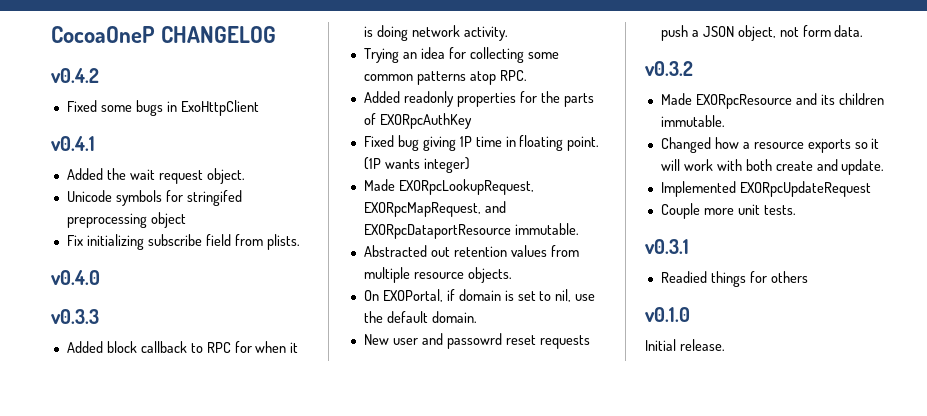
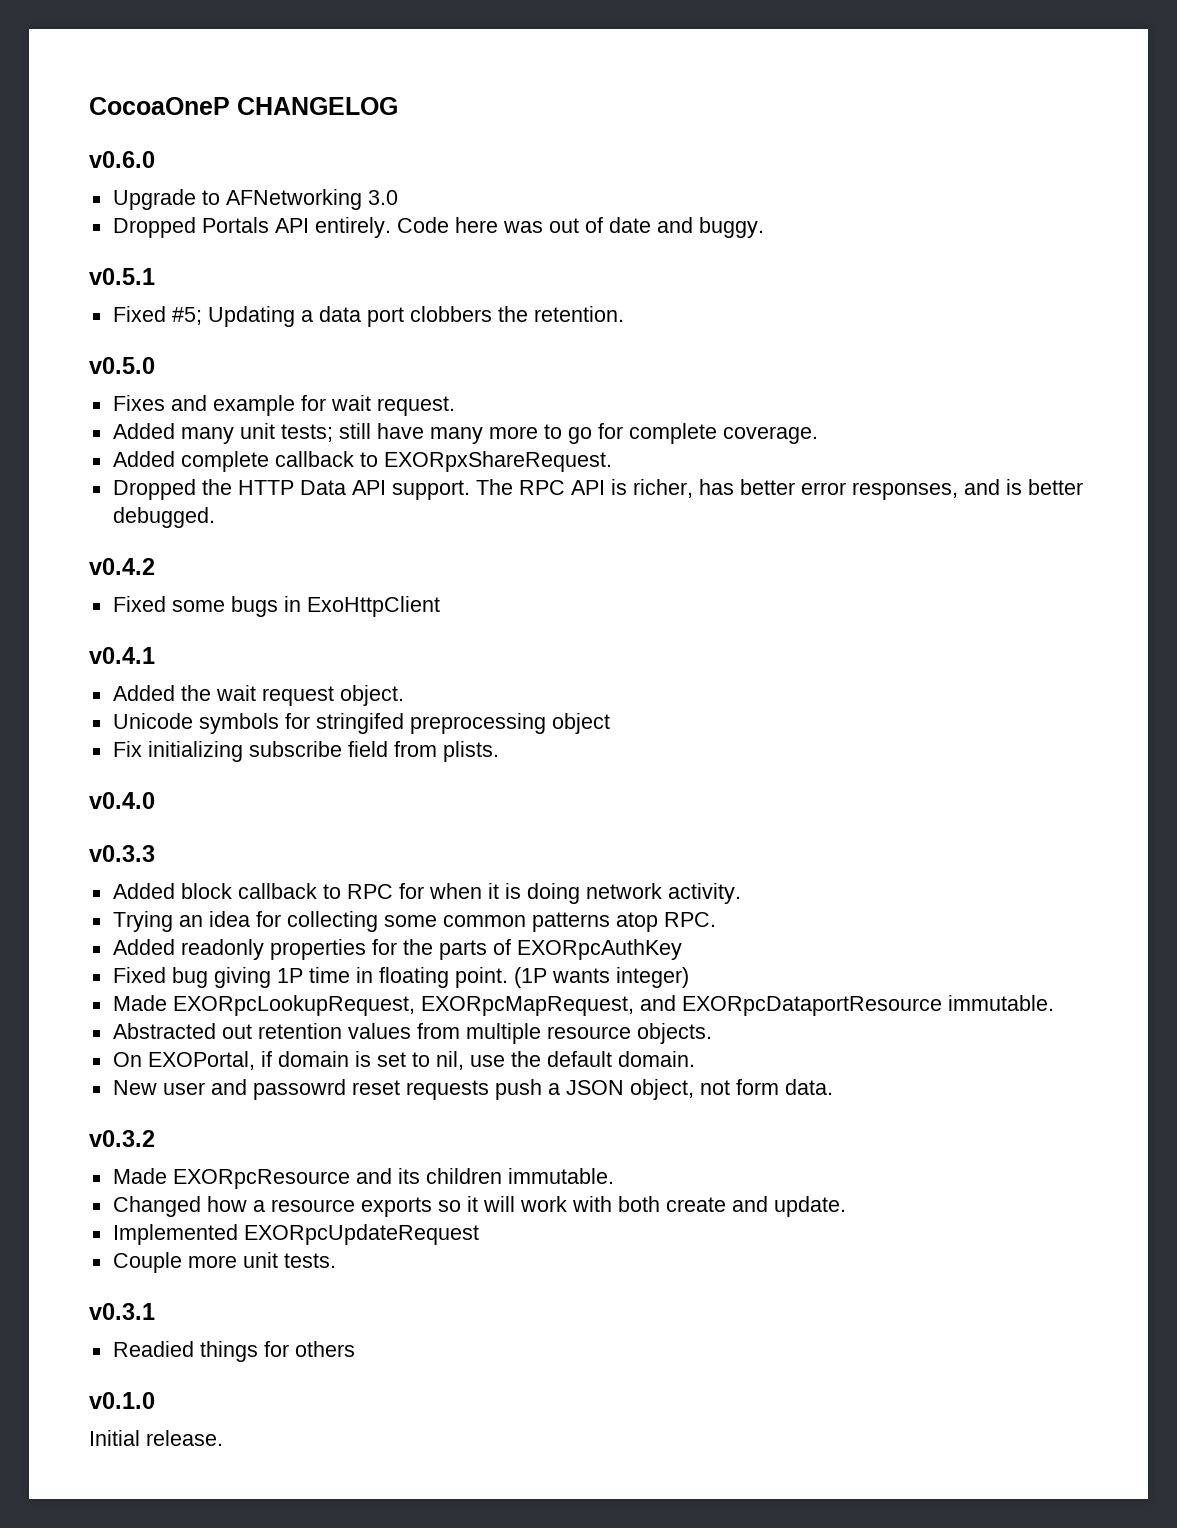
+ v0.6.0
+ Upgrade to AFNetworking 3.0
+ Dropped Portals API entirely. Code here was out of date and buggy.
+ v0.5.1
+ Fixed #5; Updating a data port clobbers the retention.
+ v0.5.0
+ Fixes and example for wait request.
+ Added many unit tests; still have many more to go for complete coverage.
+ Added complete callback to EXORpxShareRequest.
+ Dropped the HTTP Data API support. The RPC API is richer, has better error responses, and is better debugged.

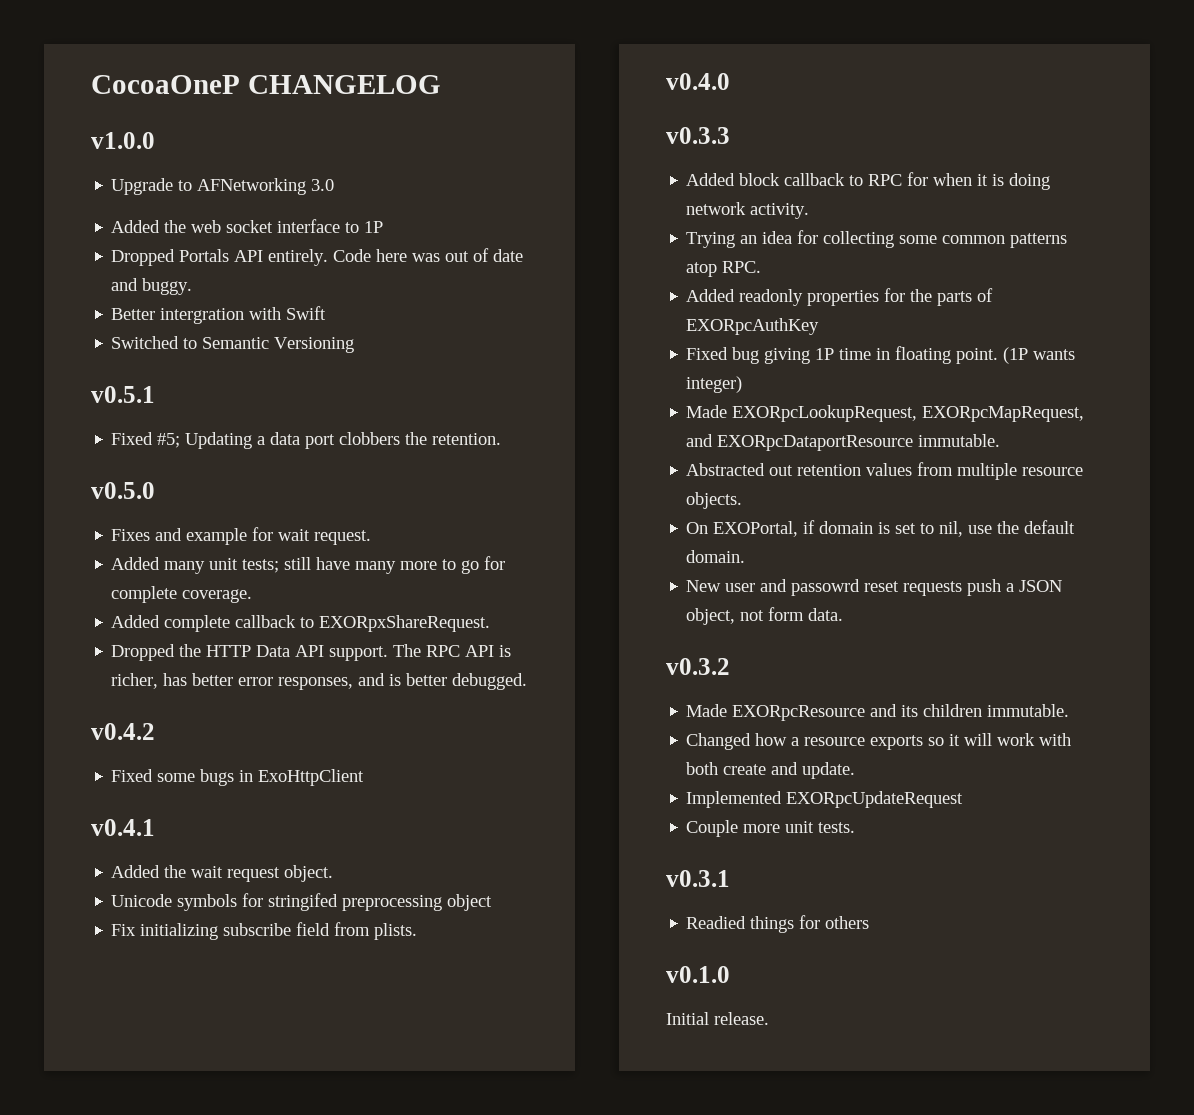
- v0.6.0
+ v1.0.0
+ Added the web socket interface to 1P
+ Better intergration with Swift
+ Switched to Semantic Versioning

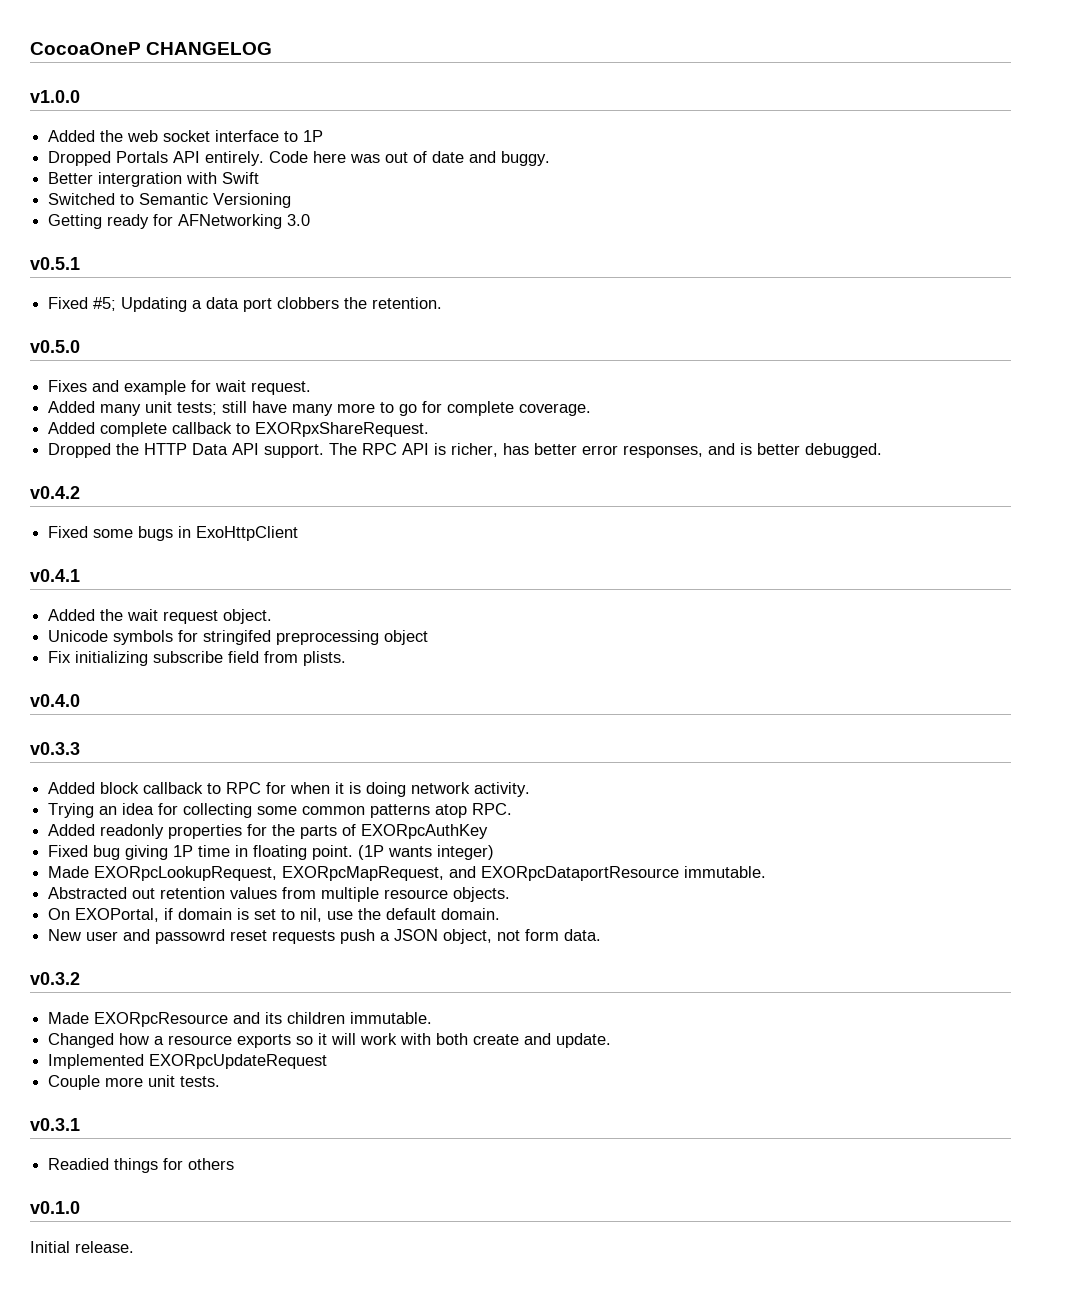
- Upgrade to AFNetworking 3.0
+ Getting ready for AFNetworking 3.0

